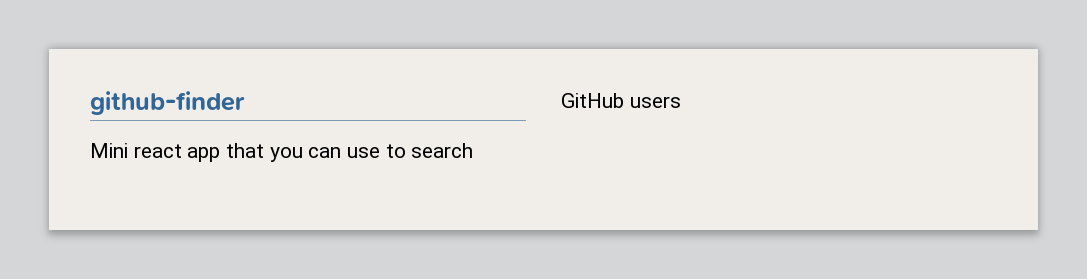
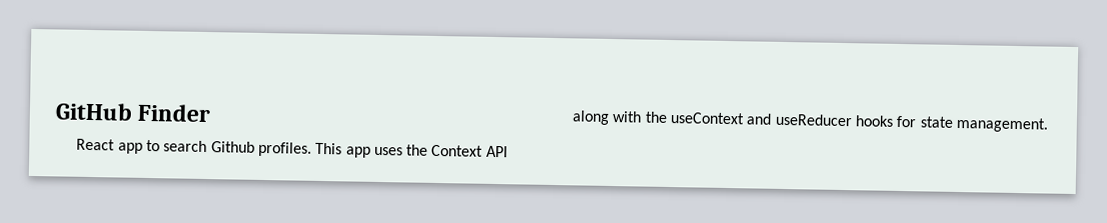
- github-finder
- Mini react app that you can use to search GitHub users
+ GitHub Finder
+ React app to search Github profiles. This app uses the Context API along with the useContext and useReducer hooks for state management.

